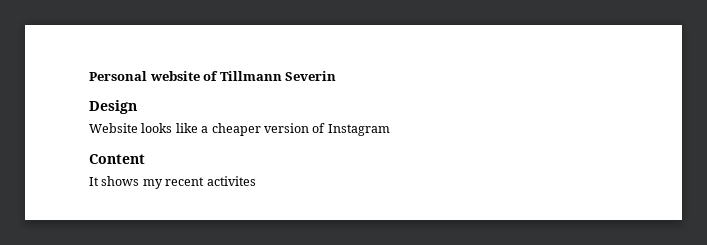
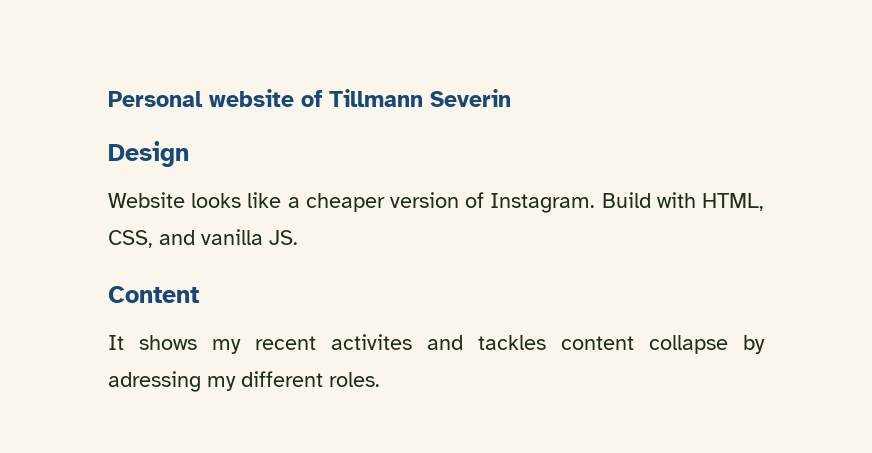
- Website looks like a cheaper version of Instagram
+ Website looks like a cheaper version of Instagram. Build with HTML, CSS, and vanilla JS.
- It shows my recent activites
+ It shows my recent activites and tackles content collapse by adressing my different roles.

